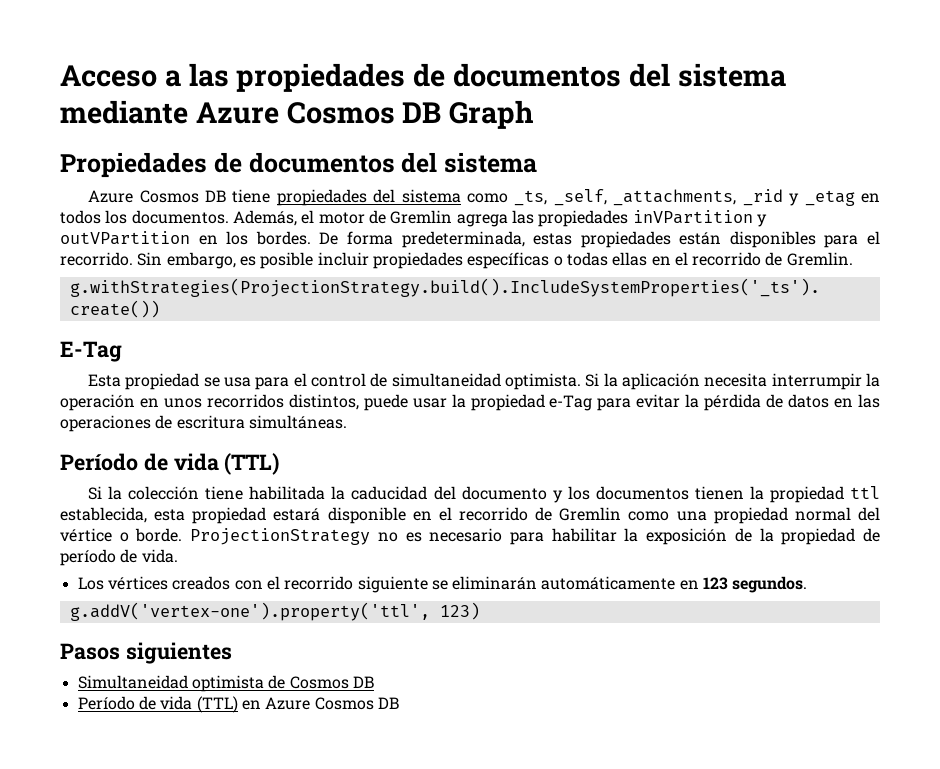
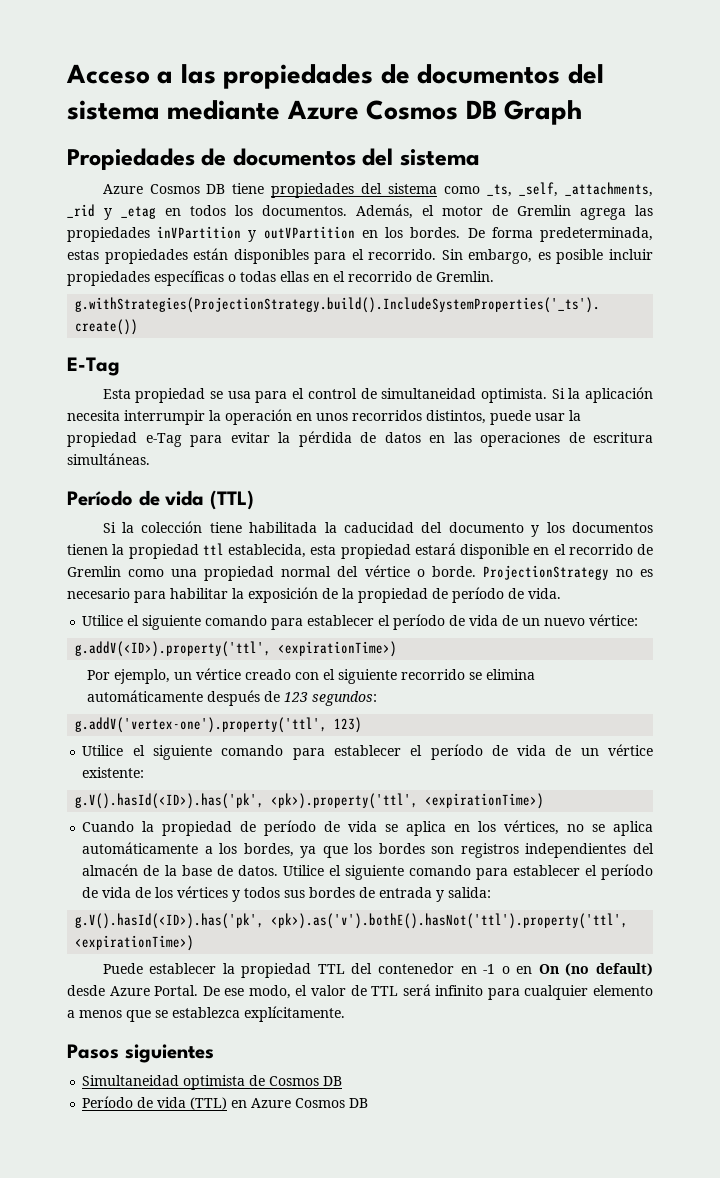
- Los vértices creados con el recorrido siguiente se eliminarán automáticamente en 123 segundos.
+ Utilice el siguiente comando para establecer el período de vida de un nuevo vértice:
+ g.addV(<ID>).property('ttl', <expirationTime>)
+ Por ejemplo, un vértice creado con el siguiente recorrido se elimina automáticamente después de 123 segundos:
  g.addV('vertex-one').property('ttl', 123)
+ Utilice el siguiente comando para establecer el período de vida de un vértice existente:
+ g.V().hasId(<ID>).has('pk', <pk>).property('ttl', <expirationTime>)
+ Cuando la propiedad de período de vida se aplica en los vértices, no se aplica automáticamente a los bordes, ya que los bordes son registros independientes del almacén de la base de datos. Utilice el siguiente comando para establecer el período de vida de los vértices y todos sus bordes de entrada y salida:
+ g.V().hasId(<ID>).has('pk', <pk>).as('v').bothE().hasNot('ttl').property('ttl', <expirationTime>)
+ Puede establecer la propiedad TTL del contenedor en -1 o en On (no default) desde Azure Portal. De ese modo, el valor de TTL será infinito para cualquier elemento a menos que se establezca explícitamente.

